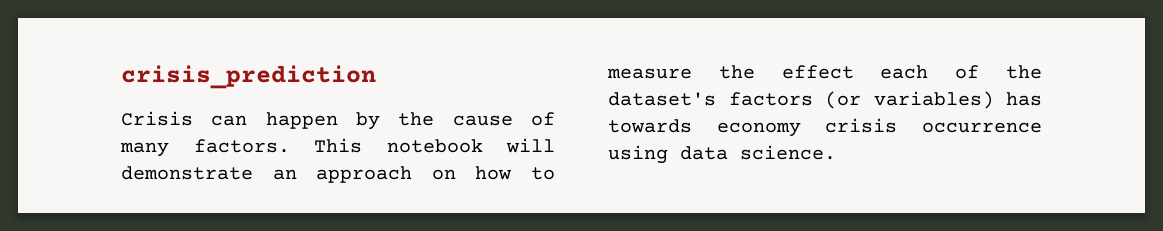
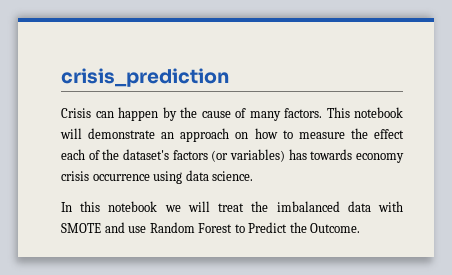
+ In this notebook we will treat the imbalanced data with SMOTE and use Random Forest to Predict the Outcome.

